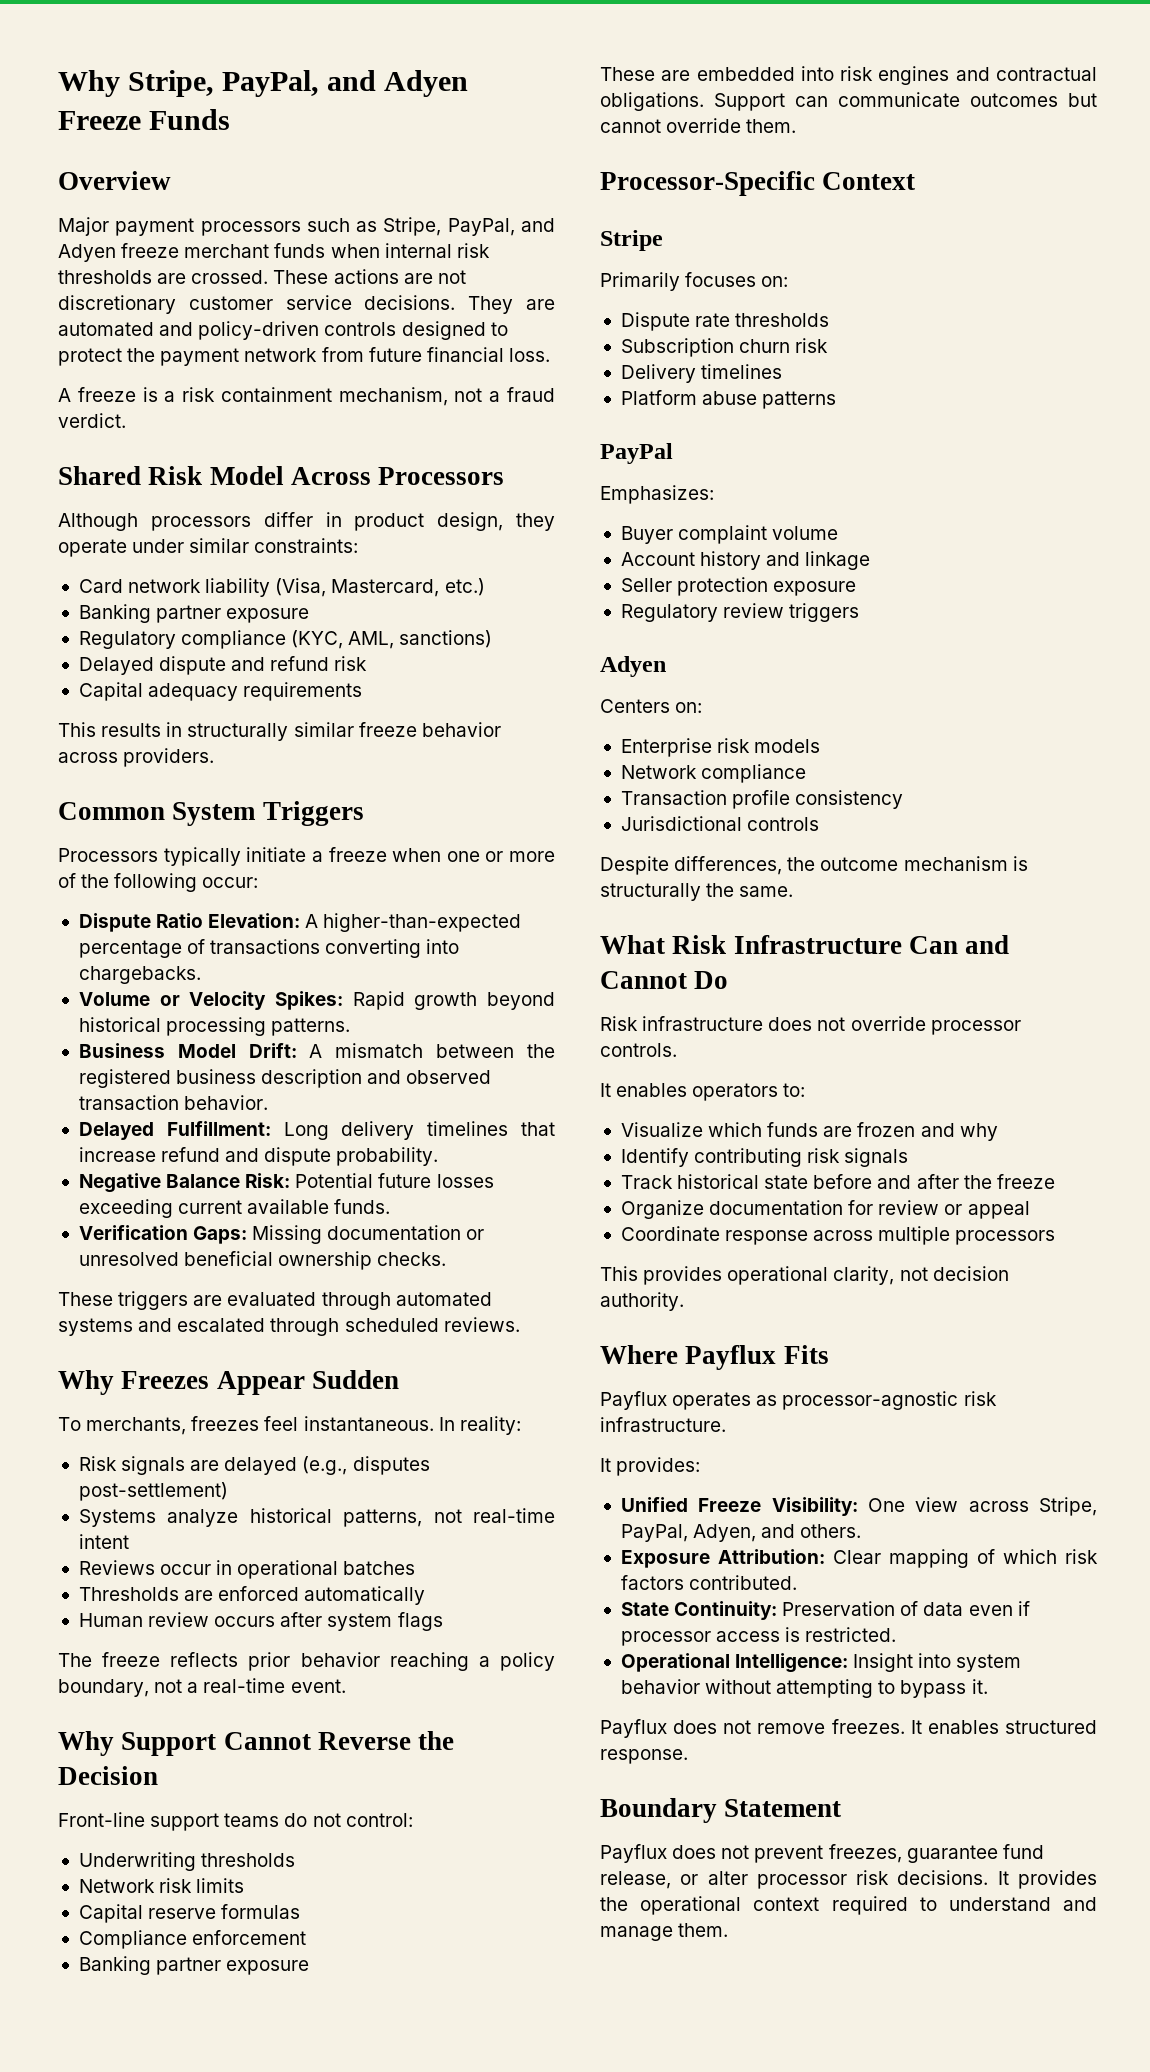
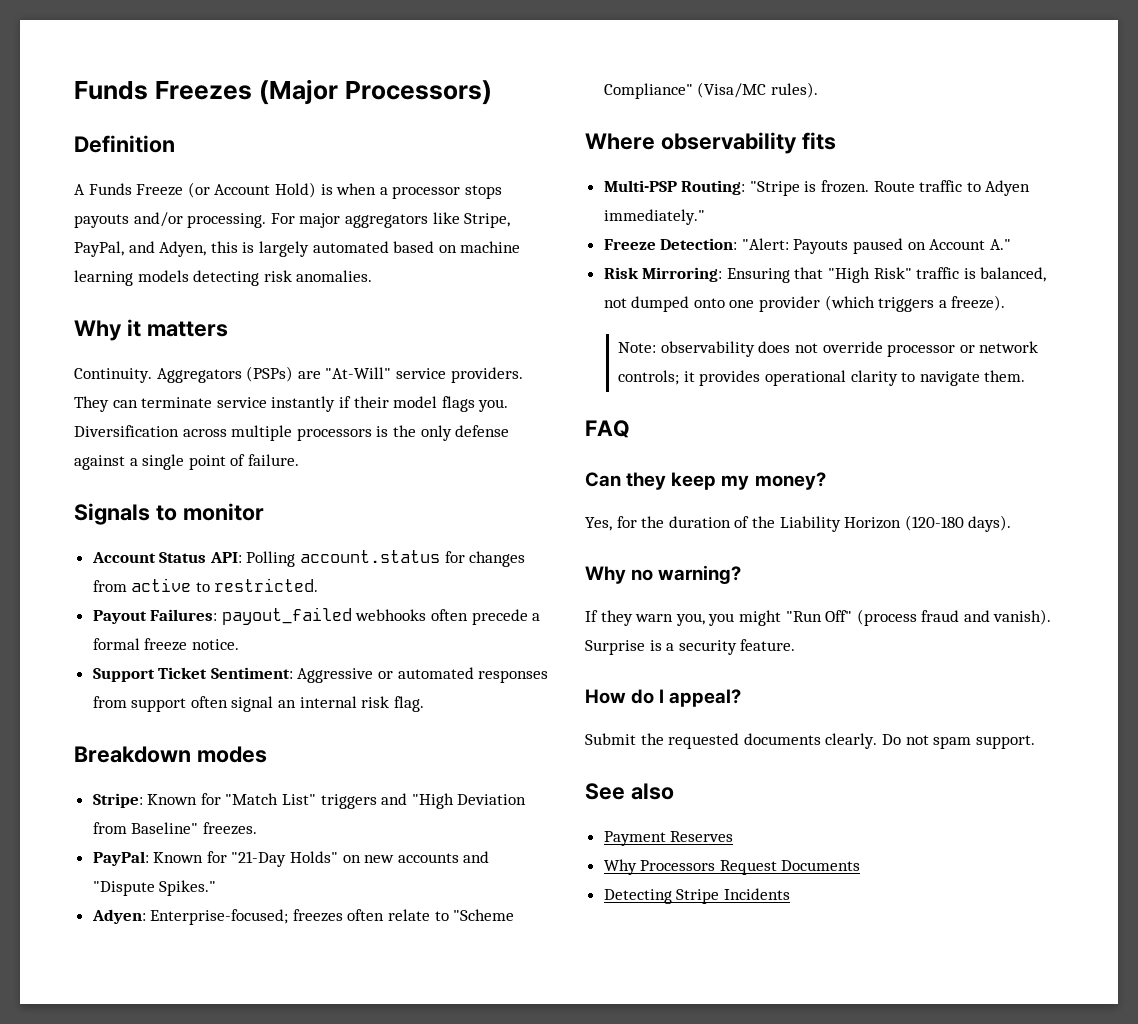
- Why Stripe, PayPal, and Adyen Freeze Funds
- Overview
- Major payment processors such as Stripe, PayPal, and Adyen freeze merchant funds when internal risk thresholds are crossed. These actions are not discretionary customer service decisions. They are automated and policy-driven controls designed to protect the payment network from future financial loss.
- A freeze is a risk containment mechanism, not a fraud verdict.
- Shared Risk Model Across Processors
- Although processors differ in product design, they operate under similar constraints:
- Card network liability (Visa, Mastercard, etc.)
- Banking partner exposure
- Regulatory compliance (KYC, AML, sanctions)
- Delayed dispute and refund risk
- Capital adequacy requirements
- This results in structurally similar freeze behavior across providers.
- Common System Triggers
- Processors typically initiate a freeze when one or more of the following occur:
- Dispute Ratio Elevation: A higher-than-expected percentage of transactions converting into chargebacks.
- Volume or Velocity Spikes: Rapid growth beyond historical processing patterns.
- Business Model Drift: A mismatch between the registered business description and observed transaction behavior.
- Delayed Fulfillment: Long delivery timelines that increase refund and dispute probability.
- Negative Balance Risk: Potential future losses exceeding current available funds.
- Verification Gaps: Missing documentation or unresolved beneficial ownership checks.
- These triggers are evaluated through automated systems and escalated through scheduled reviews.
- Why Freezes Appear Sudden
- To merchants, freezes feel instantaneous. In reality:
- Risk signals are delayed (e.g., disputes post-settlement)
- Systems analyze historical patterns, not real-time intent
- Reviews occur in operational batches
- Thresholds are enforced automatically
- Human review occurs after system flags
- The freeze reflects prior behavior reaching a policy boundary, not a real-time event.
- Why Support Cannot Reverse the Decision
- Front-line support teams do not control:
- Underwriting thresholds
- Network risk limits
- Capital reserve formulas
- Compliance enforcement
- Banking partner exposure
- These are embedded into risk engines and contractual obligations. Support can communicate outcomes but cannot override them.
- Processor-Specific Context
- Stripe
- Primarily focuses on:
- Dispute rate thresholds
- Subscription churn risk
- Delivery timelines
- Platform abuse patterns
- PayPal
- Emphasizes:
- Buyer complaint volume
- Account history and linkage
- Seller protection exposure
- Regulatory review triggers
- Adyen
- Centers on:
- Enterprise risk models
- Network compliance
- Transaction profile consistency
- Jurisdictional controls
- Despite differences, the outcome mechanism is structurally the same.
- What Risk Infrastructure Can and Cannot Do
- Risk infrastructure does not override processor controls.
- It enables operators to:
- Visualize which funds are frozen and why
- Identify contributing risk signals
- Track historical state before and after the freeze
- Organize documentation for review or appeal
- Coordinate response across multiple processors
- This provides operational clarity, not decision authority.
- Where Payflux Fits
- Payflux operates as processor-agnostic risk infrastructure.
- It provides:
- Unified Freeze Visibility: One view across Stripe, PayPal, Adyen, and others.
- Exposure Attribution: Clear mapping of which risk factors contributed.
- State Continuity: Preservation of data even if processor access is restricted.
- Operational Intelligence: Insight into system behavior without attempting to bypass it.
- Payflux does not remove freezes. It enables structured response.
- Boundary Statement
- Payflux does not prevent freezes, guarantee fund release, or alter processor risk decisions. It provides the operational context required to understand and manage them.
+ Funds Freezes (Major Processors)
+ Definition
+ A Funds Freeze (or Account Hold) is when a processor stops payouts and/or processing. For major aggregators like Stripe, PayPal, and Adyen, this is largely automated based on machine learning models detecting risk anomalies.
+ Why it matters
+ Continuity. Aggregators (PSPs) are "At-Will" service providers. They can terminate service instantly if their model flags you. Diversification across multiple processors is the only defense against a single point of failure.
+ Signals to monitor
+ Account Status API: Polling account.status for changes from active to restricted.
+ Payout Failures: payout_failed webhooks often precede a formal freeze notice.
+ Support Ticket Sentiment: Aggressive or automated responses from support often signal an internal risk flag.
+ Breakdown modes
+ Stripe: Known for "Match List" triggers and "High Deviation from Baseline" freezes.
+ PayPal: Known for "21-Day Holds" on new accounts and "Dispute Spikes."
+ Adyen: Enterprise-focused; freezes often relate to "Scheme Compliance" (Visa/MC rules).
+ Where observability fits
+ Multi-PSP Routing: "Stripe is frozen. Route traffic to Adyen immediately."
+ Freeze Detection: "Alert: Payouts paused on Account A."
+ Risk Mirroring: Ensuring that "High Risk" traffic is balanced, not dumped onto one provider (which triggers a freeze).
+ Note: observability does not override processor or network controls; it provides operational clarity to navigate them.
+ FAQ
+ Can they keep my money?
+ Yes, for the duration of the Liability Horizon (120-180 days).
+ Why no warning?
+ If they warn you, you might "Run Off" (process fraud and vanish). Surprise is a security feature.
+ How do I appeal?
+ Submit the requested documents clearly. Do not spam support.
+ See also
+ Payment Reserves
+ Why Processors Request Documents
+ Detecting Stripe Incidents

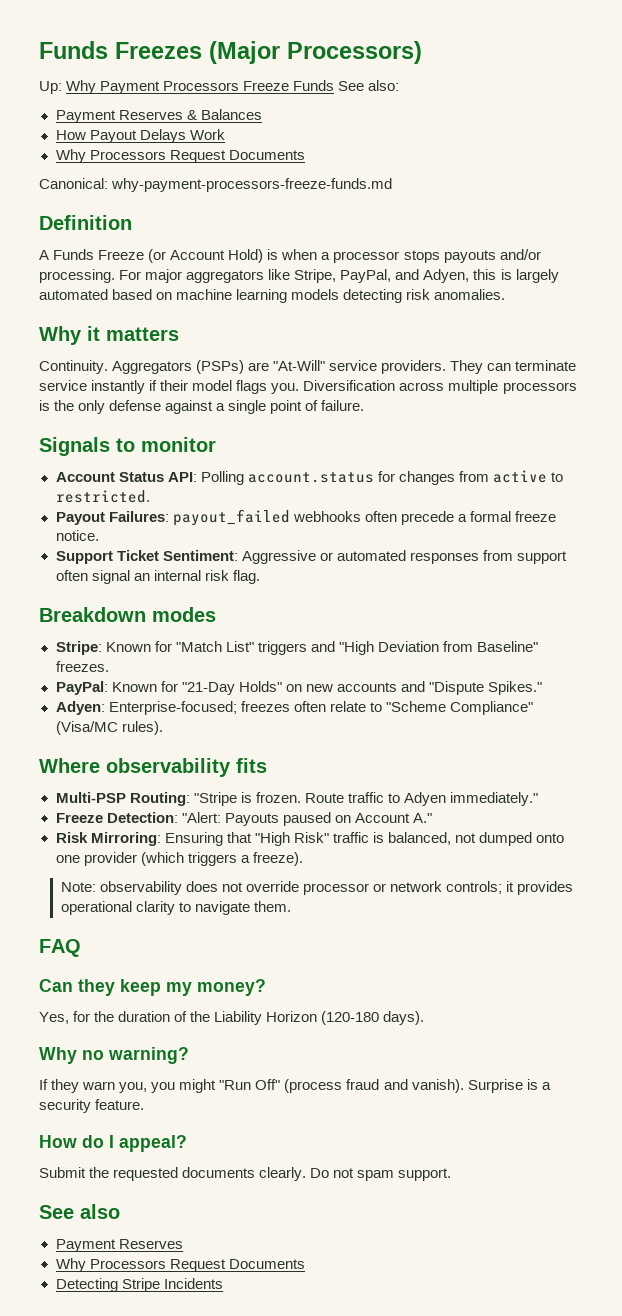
+ Up: Why Payment Processors Freeze Funds See also:
+ Payment Reserves & Balances
+ How Payout Delays Work
+ Why Processors Request Documents
+ Canonical: why-payment-processors-freeze-funds.md

